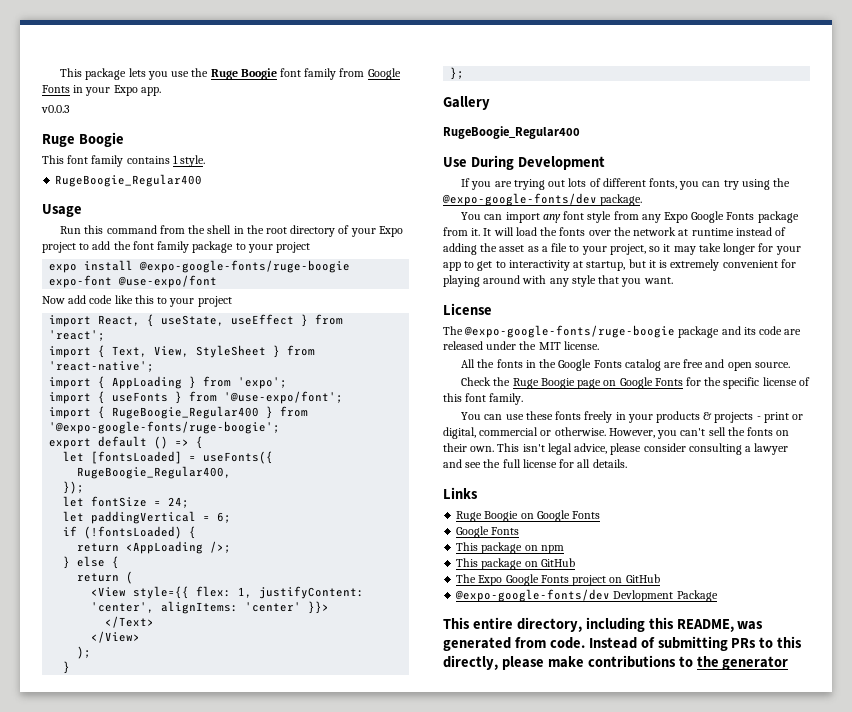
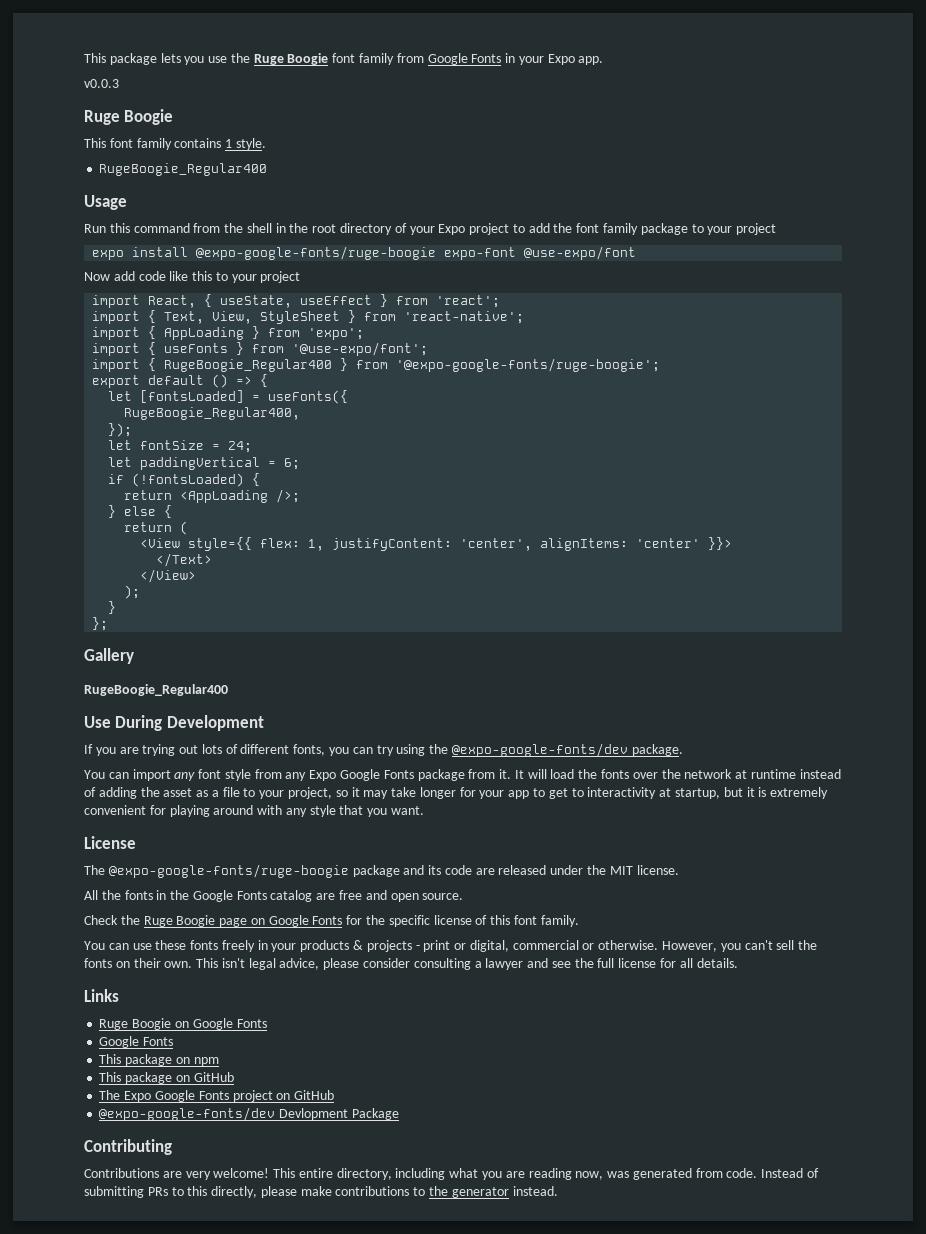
- This entire directory, including this README, was generated from code.
+ Contributing
+ Contributions are very welcome! This entire directory, including what you are reading now, was generated from code.
- Instead of submitting PRs to this directly, please make contributions to the generator
+ Instead of submitting PRs to this directly, please make contributions to the generator instead.

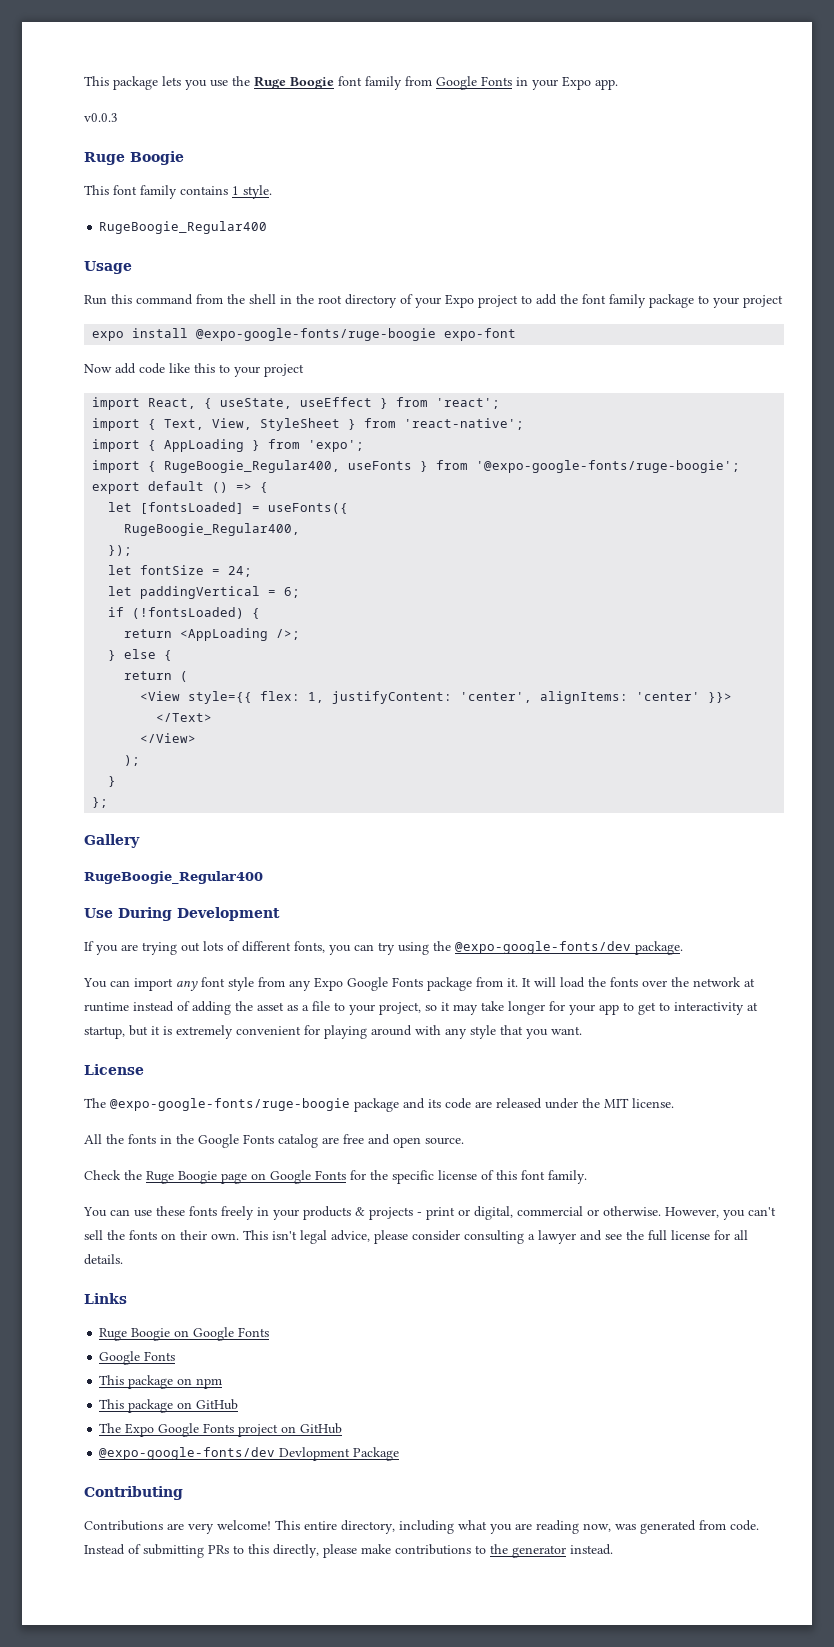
- expo install @expo-google-fonts/ruge-boogie expo-font @use-expo/font
+ expo install @expo-google-fonts/ruge-boogie expo-font
- import { useFonts } from '@use-expo/font';
- import { RugeBoogie_Regular400 } from '@expo-google-fonts/ruge-boogie';
+ import { RugeBoogie_Regular400, useFonts } from '@expo-google-fonts/ruge-boogie';

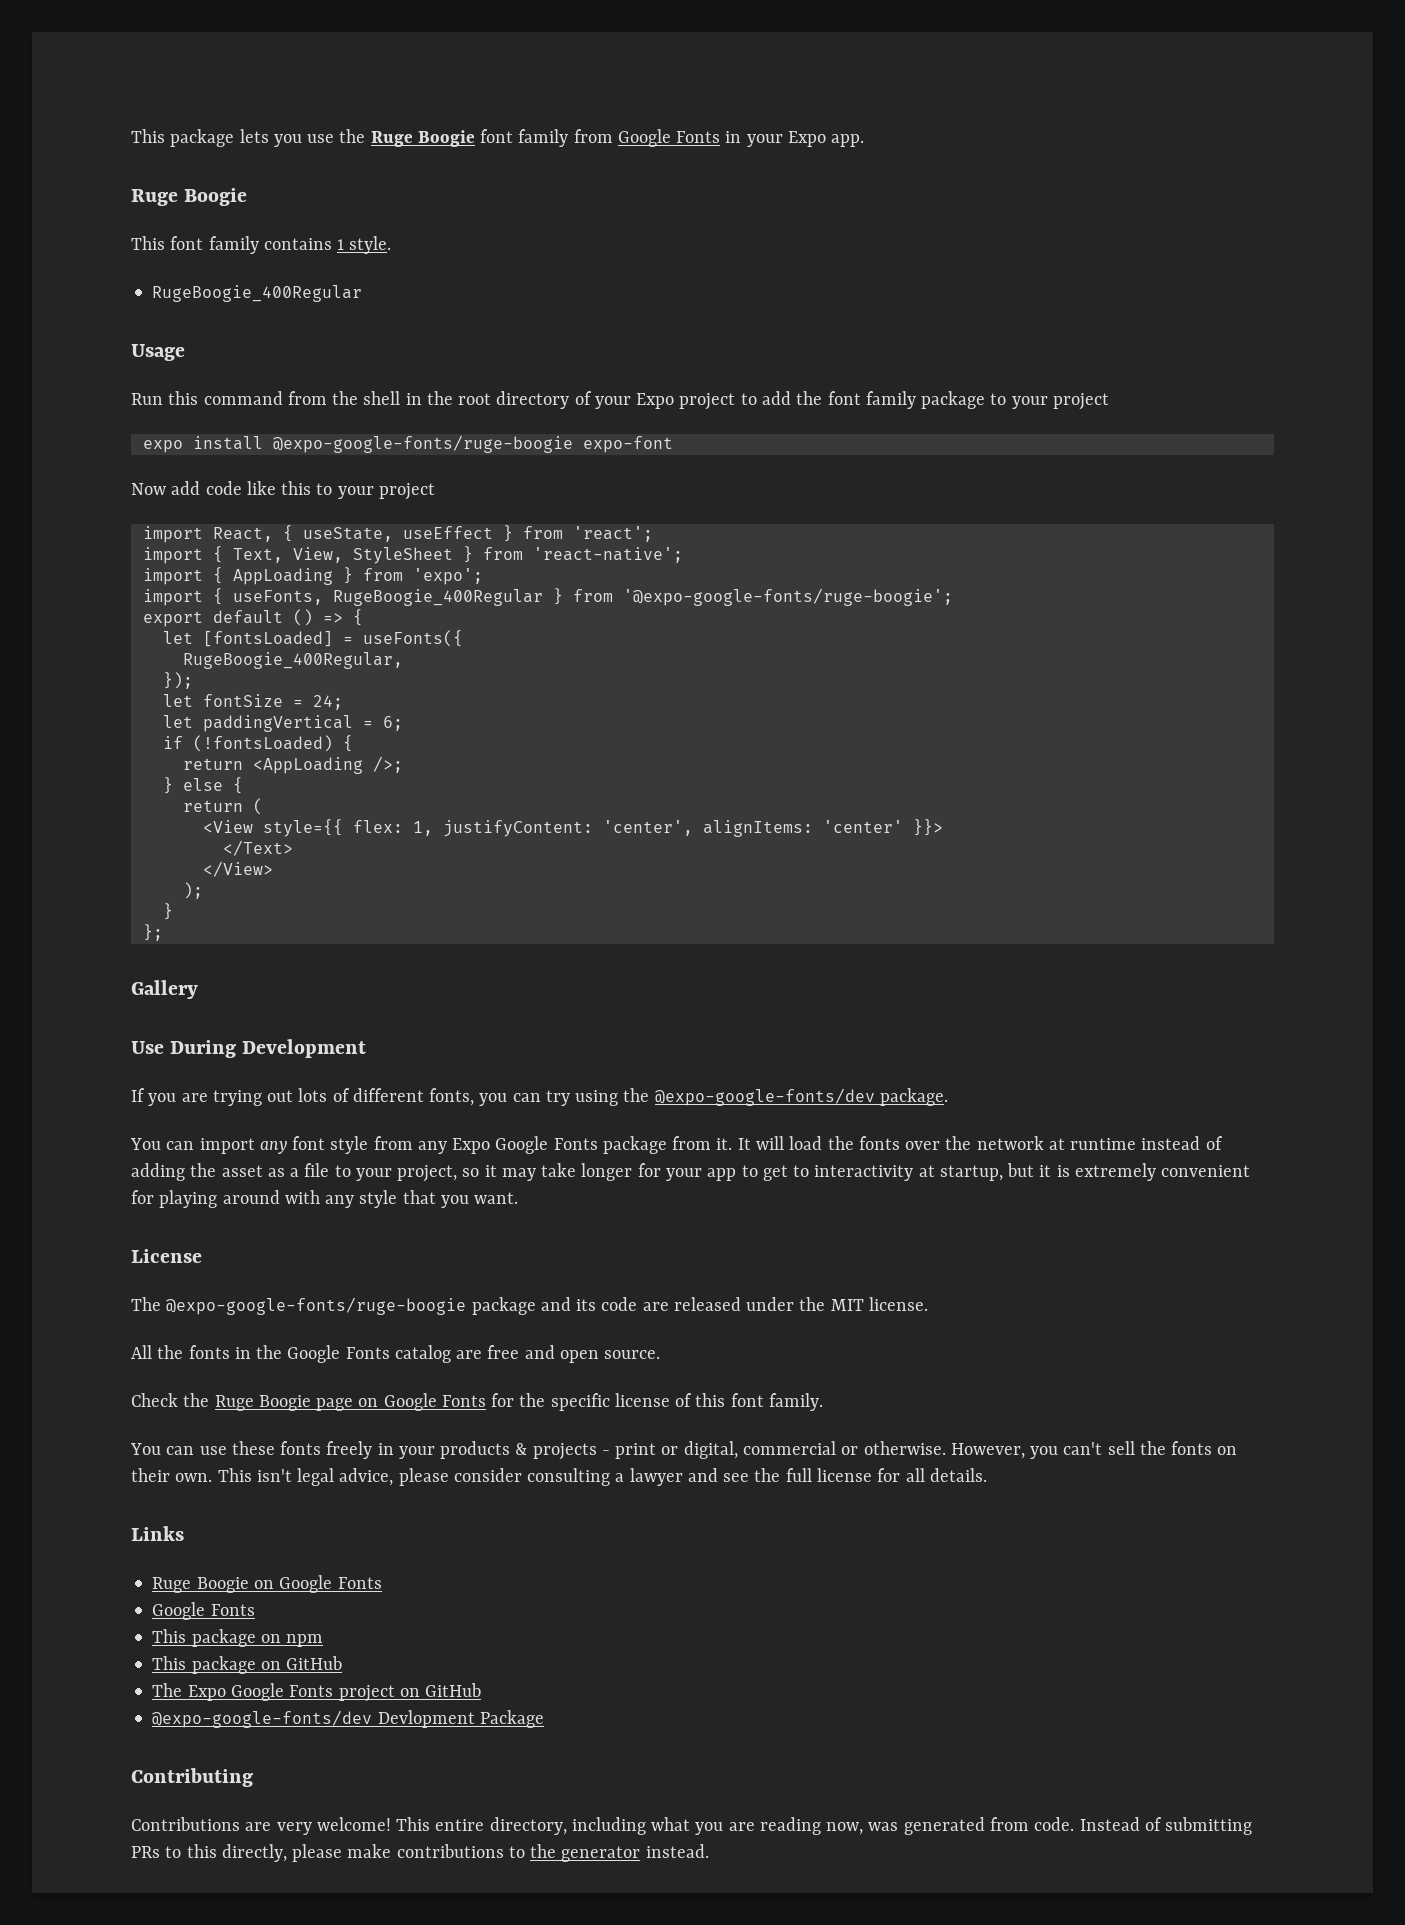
- v0.0.3
  This font family contains 1 style.
- RugeBoogie_Regular400
+ RugeBoogie_400Regular
- import { RugeBoogie_Regular400, useFonts } from '@expo-google-fonts/ruge-boogie';
+ import { useFonts, RugeBoogie_400Regular } from '@expo-google-fonts/ruge-boogie';
  let [fontsLoaded] = useFonts({
- RugeBoogie_Regular400,
+ RugeBoogie_400Regular,
  Gallery
- RugeBoogie_Regular400

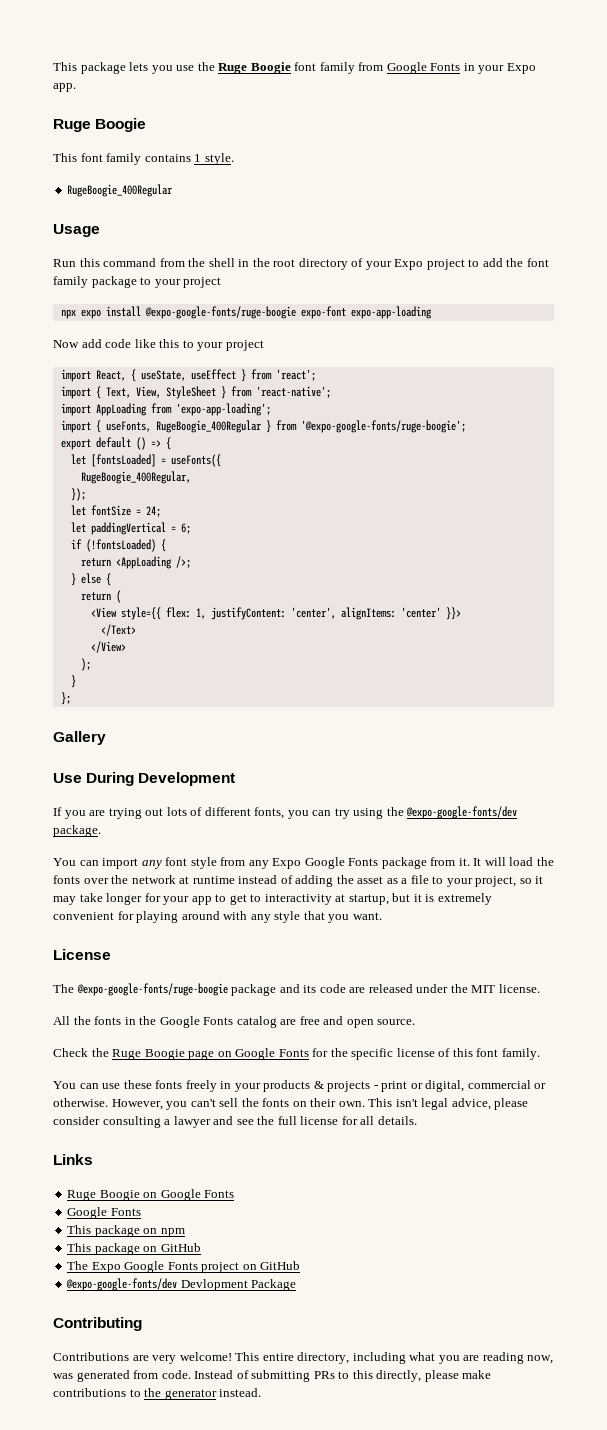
- expo install @expo-google-fonts/ruge-boogie expo-font
+ npx expo install @expo-google-fonts/ruge-boogie expo-font expo-app-loading
- import { AppLoading } from 'expo';
+ import AppLoading from 'expo-app-loading';

